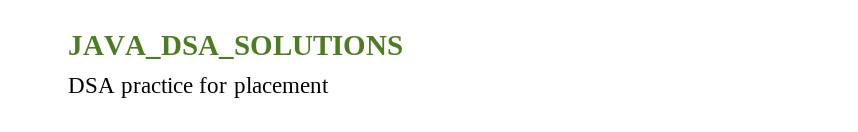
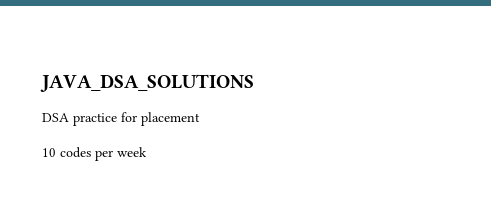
+ 10 codes per week

